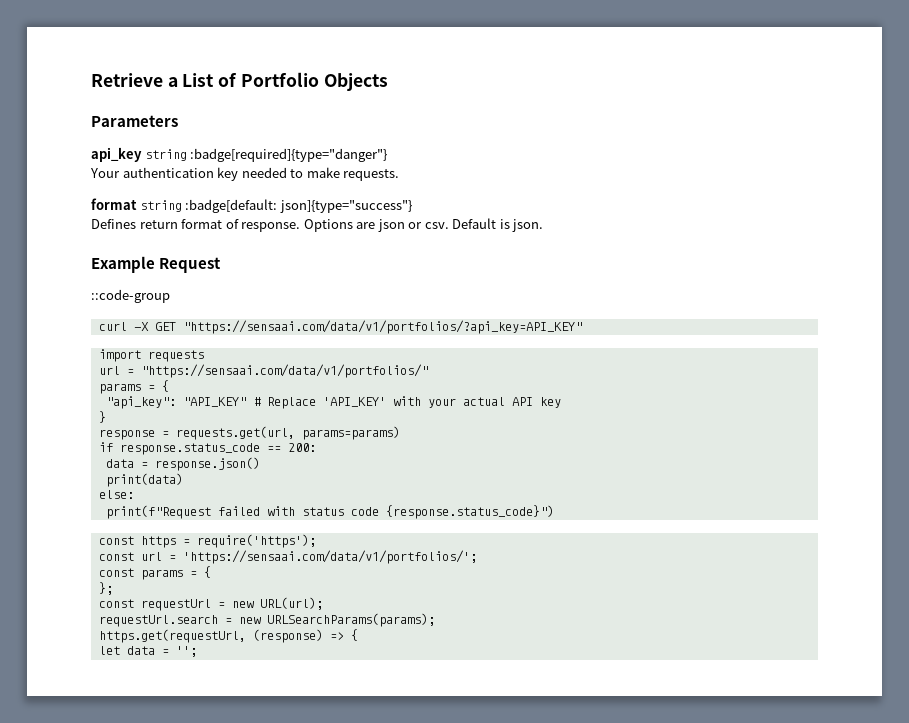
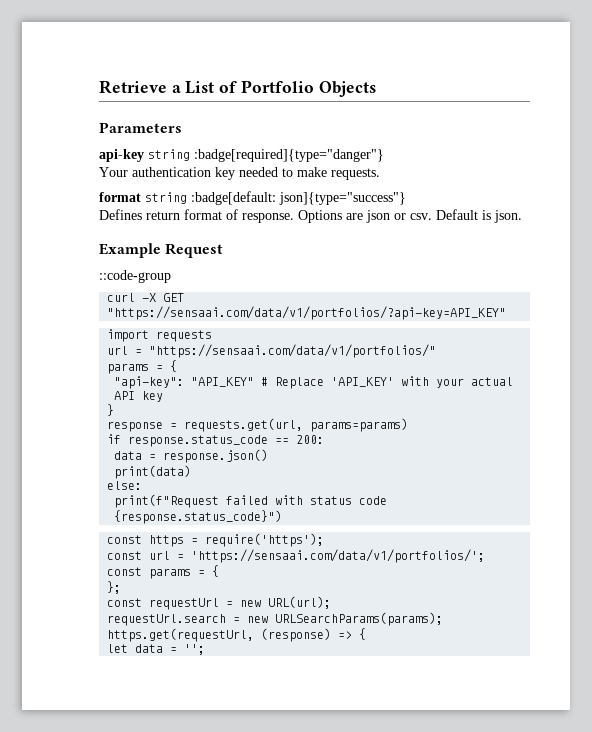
- api_key string :badge[required]{type="danger"}
+ api-key string :badge[required]{type="danger"}
- curl -X GET "https://sensaai.com/data/v1/portfolios/?api_key=API_KEY"
+ curl -X GET "https://sensaai.com/data/v1/portfolios/?api-key=API_KEY"
- "api_key": "API_KEY" # Replace 'API_KEY' with your actual API key
+ "api-key": "API_KEY" # Replace 'API_KEY' with your actual API key

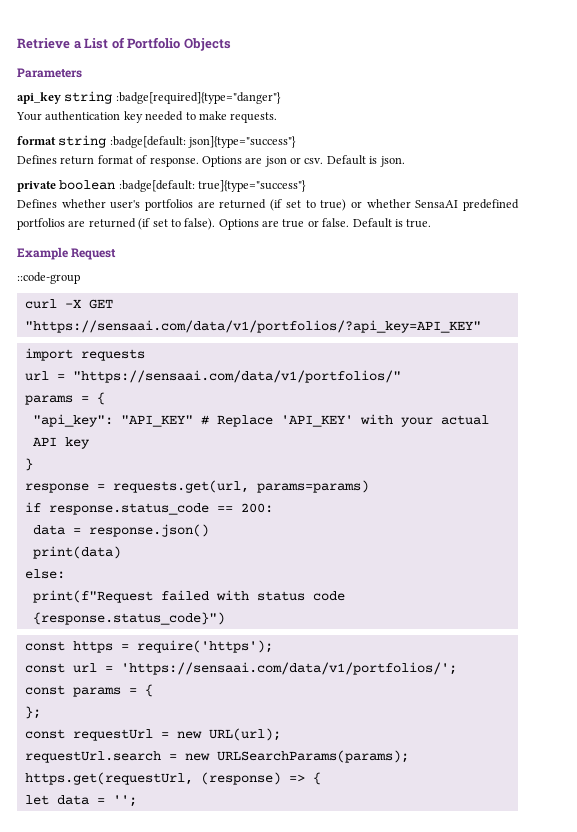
- api-key string :badge[required]{type="danger"}
+ api_key string :badge[required]{type="danger"}
+ private boolean :badge[default: true]{type="success"}
+ Defines whether user's portfolios are returned (if set to true) or whether SensaAI predefined portfolios are returned (if set to false). Options are true or false. Default is true.
- curl -X GET "https://sensaai.com/data/v1/portfolios/?api-key=API_KEY"
+ curl -X GET "https://sensaai.com/data/v1/portfolios/?api_key=API_KEY"
- "api-key": "API_KEY" # Replace 'API_KEY' with your actual API key
+ "api_key": "API_KEY" # Replace 'API_KEY' with your actual API key

